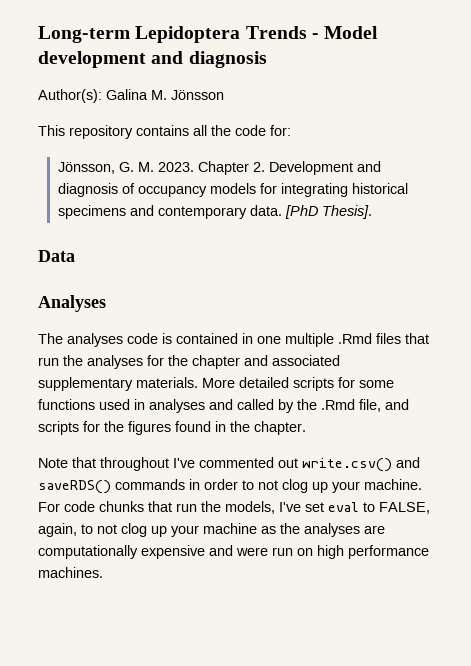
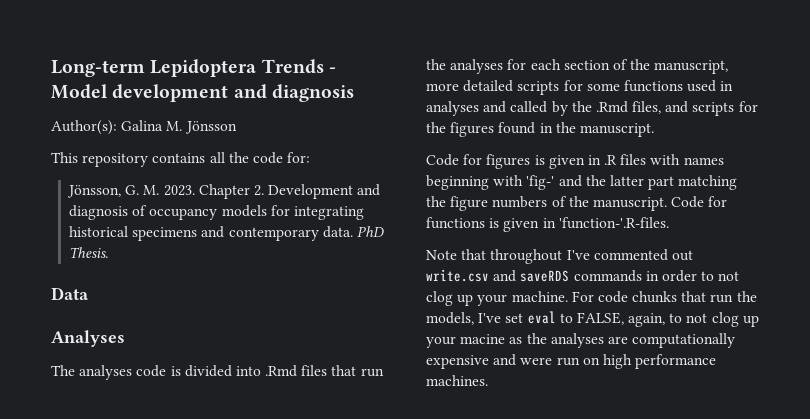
- [PhD Thesis].
+ PhD Thesis.
- The analyses code is contained in one multiple .Rmd files that run the analyses for the chapter and associated supplementary materials. More detailed scripts for some functions used in analyses and called by the .Rmd file, and scripts for the figures found in the chapter.
+ The analyses code is divided into .Rmd files that run the analyses for each section of the manuscript, more detailed scripts for some functions used in analyses and called by the .Rmd files, and scripts for the figures found in the manuscript.
+ Code for figures is given in .R files with names beginning with 'fig-' and the latter part matching the figure numbers of the manuscript. Code for functions is given in 'function-'.R-files.
- Note that throughout I've commented out write.csv() and saveRDS() commands in order to not clog up your machine.
+ Note that throughout I've commented out write.csv and saveRDS commands in order to not clog up your machine.
- For code chunks that run the models, I've set eval to FALSE, again, to not clog up your machine as the analyses are computationally expensive and were run on high performance machines.
+ For code chunks that run the models, I've set eval to FALSE, again, to not clog up your macine as the analyses are computationally expensive and were run on high performance machines.

